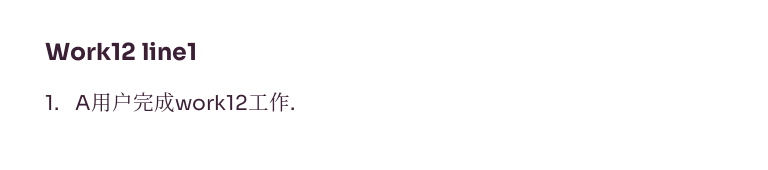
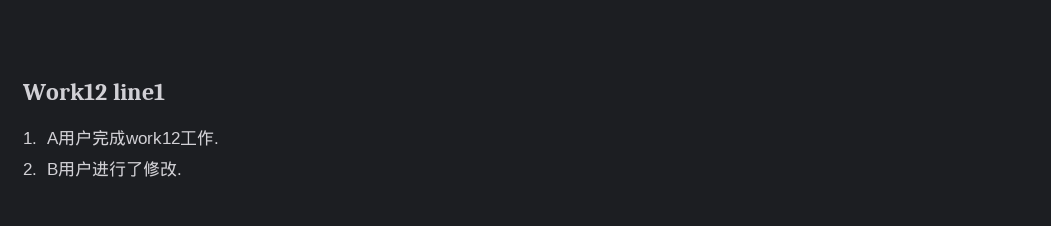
+ 2. B用户进行了修改.

